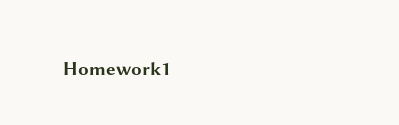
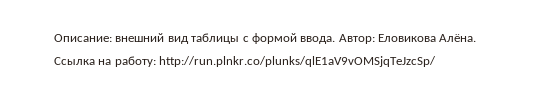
- Homework1
+ Описание: внешний вид таблицы с формой ввода. Автор: Еловикова Алёна.
+ Ссылка на работу: http://run.plnkr.co/plunks/qlE1aV9vOMSjqTeJzcSp/

